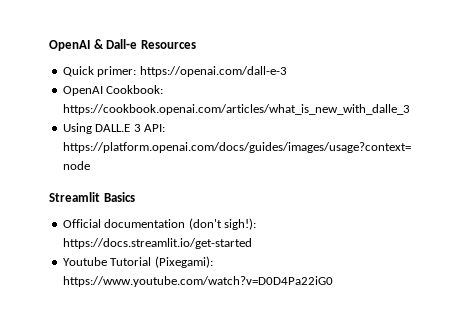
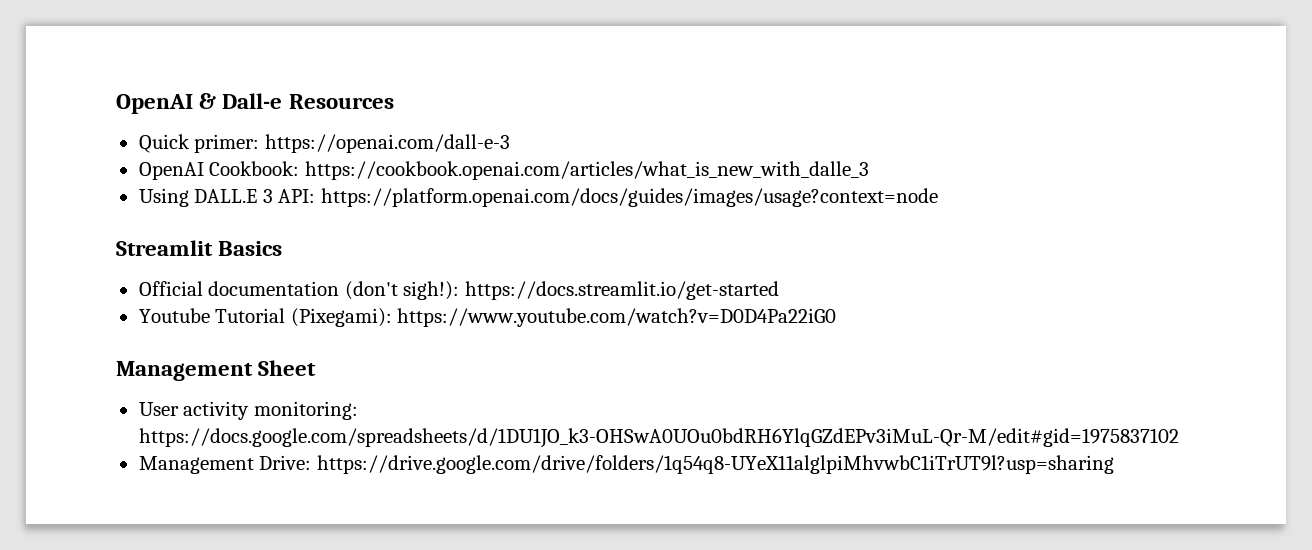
+ Management Sheet
+ User activity monitoring: https://docs.google.com/spreadsheets/d/1DU1JO_k3-OHSwA0UOu0bdRH6YlqGZdEPv3iMuL-Qr-M/edit#gid=1975837102
+ Management Drive: https://drive.google.com/drive/folders/1q54q8-UYeX11alglpiMhvwbC1iTrUT9l?usp=sharing

